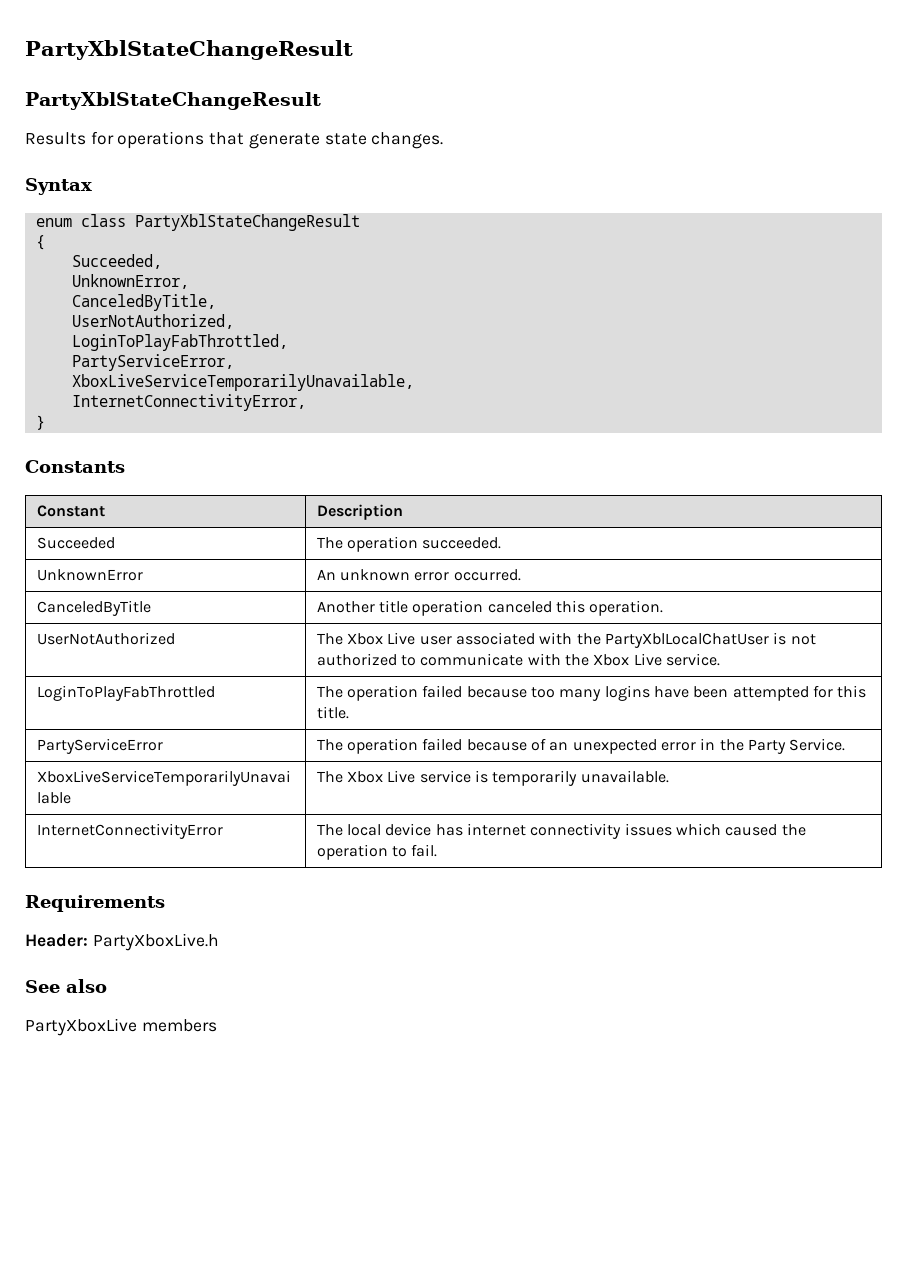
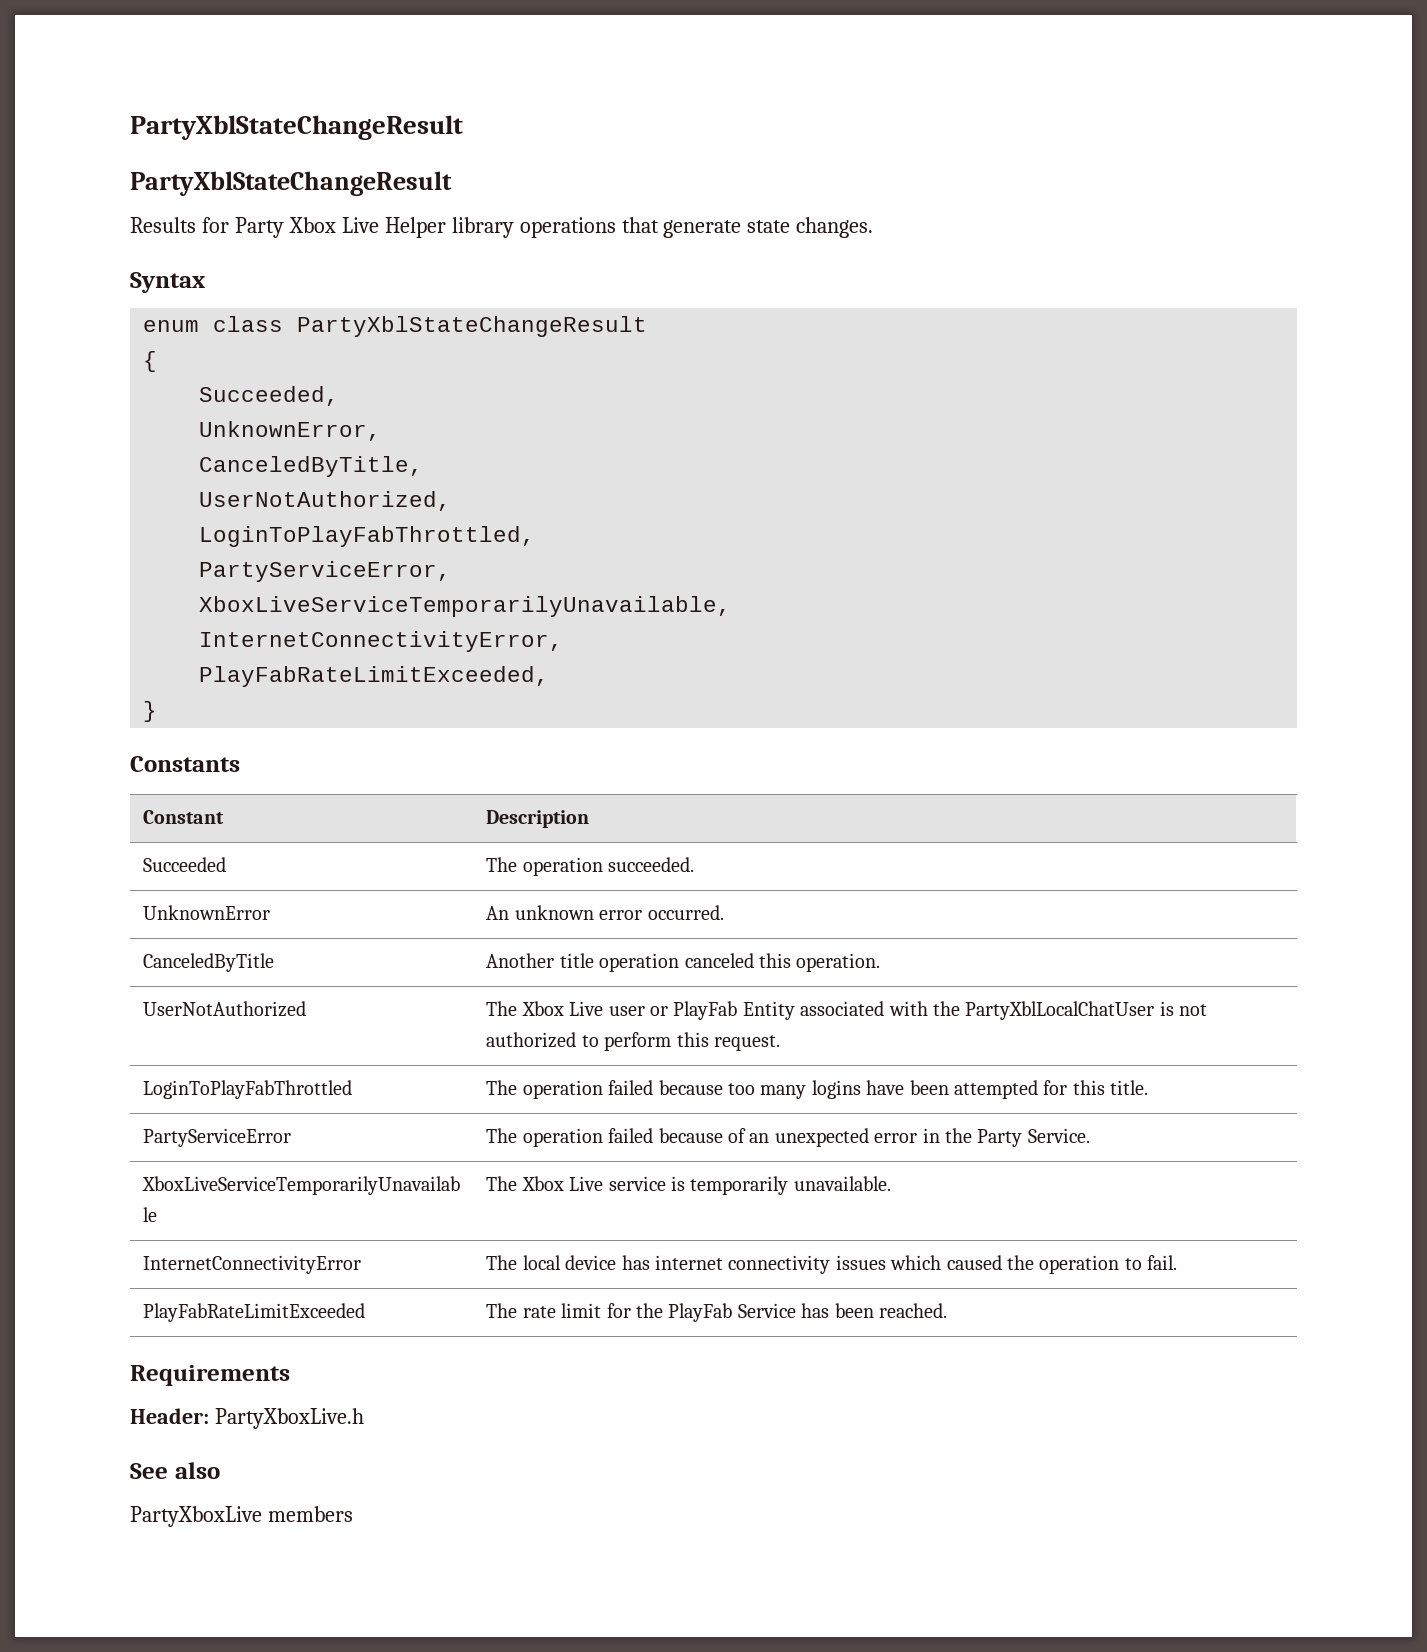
- Results for operations that generate state changes.
+ Results for Party Xbox Live Helper library operations that generate state changes.
+ PlayFabRateLimitExceeded,
- UserNotAuthorized | The Xbox Live user associated with the PartyXblLocalChatUser is not authorized to communicate with the Xbox Live service.
+ UserNotAuthorized | The Xbox Live user or PlayFab Entity associated with the PartyXblLocalChatUser is not authorized to perform this request.
+ PlayFabRateLimitExceeded | The rate limit for the PlayFab Service has been reached.

